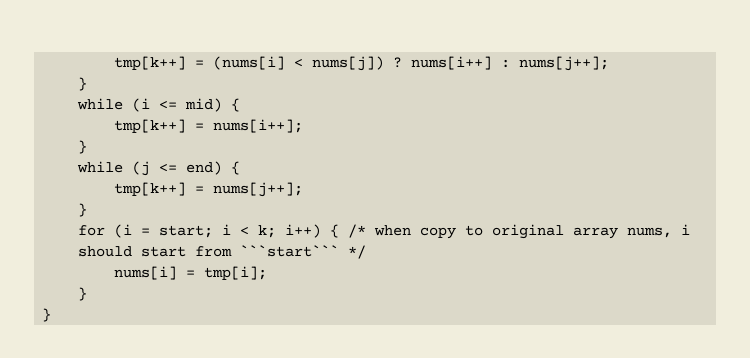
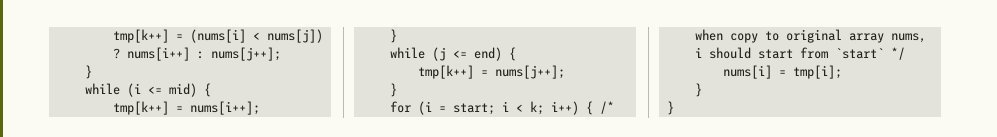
- for (i = start; i < k; i++) { /* when copy to original array nums, i should start from ```start``` */
+ for (i = start; i < k; i++) { /* when copy to original array nums, i should start from `start` */

